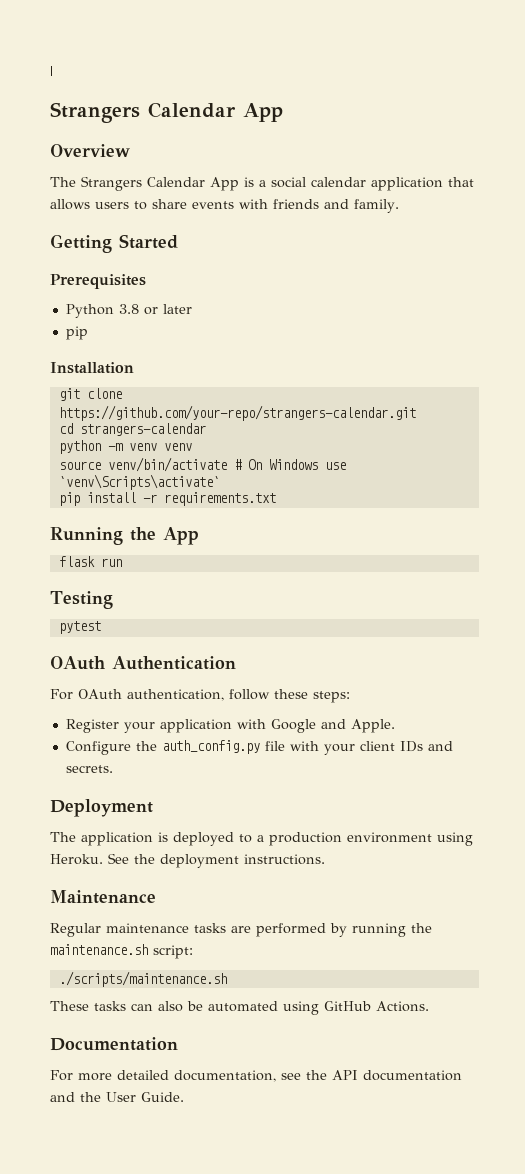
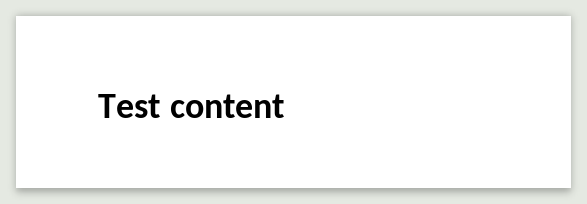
- |
- Strangers Calendar App
- Overview
- The Strangers Calendar App is a social calendar application that allows users to share events with friends and family.
- Getting Started
- Prerequisites
- Python 3.8 or later
- pip
- Installation
- git clone https://github.com/your-repo/strangers-calendar.git
- cd strangers-calendar
- python -m venv venv
- source venv/bin/activate # On Windows use `venv\Scripts\activate`
- pip install -r requirements.txt
- Running the App
- flask run
- Testing
- pytest
- OAuth Authentication
- For OAuth authentication, follow these steps:
- Register your application with Google and Apple.
- Configure the auth_config.py file with your client IDs and secrets.
- Deployment
- The application is deployed to a production environment using Heroku. See the deployment instructions.
- Maintenance
- Regular maintenance tasks are performed by running the maintenance.sh script:
- ./scripts/maintenance.sh
- These tasks can also be automated using GitHub Actions.
- Documentation
- For more detailed documentation, see the API documentation and the User Guide.
+ Test content

